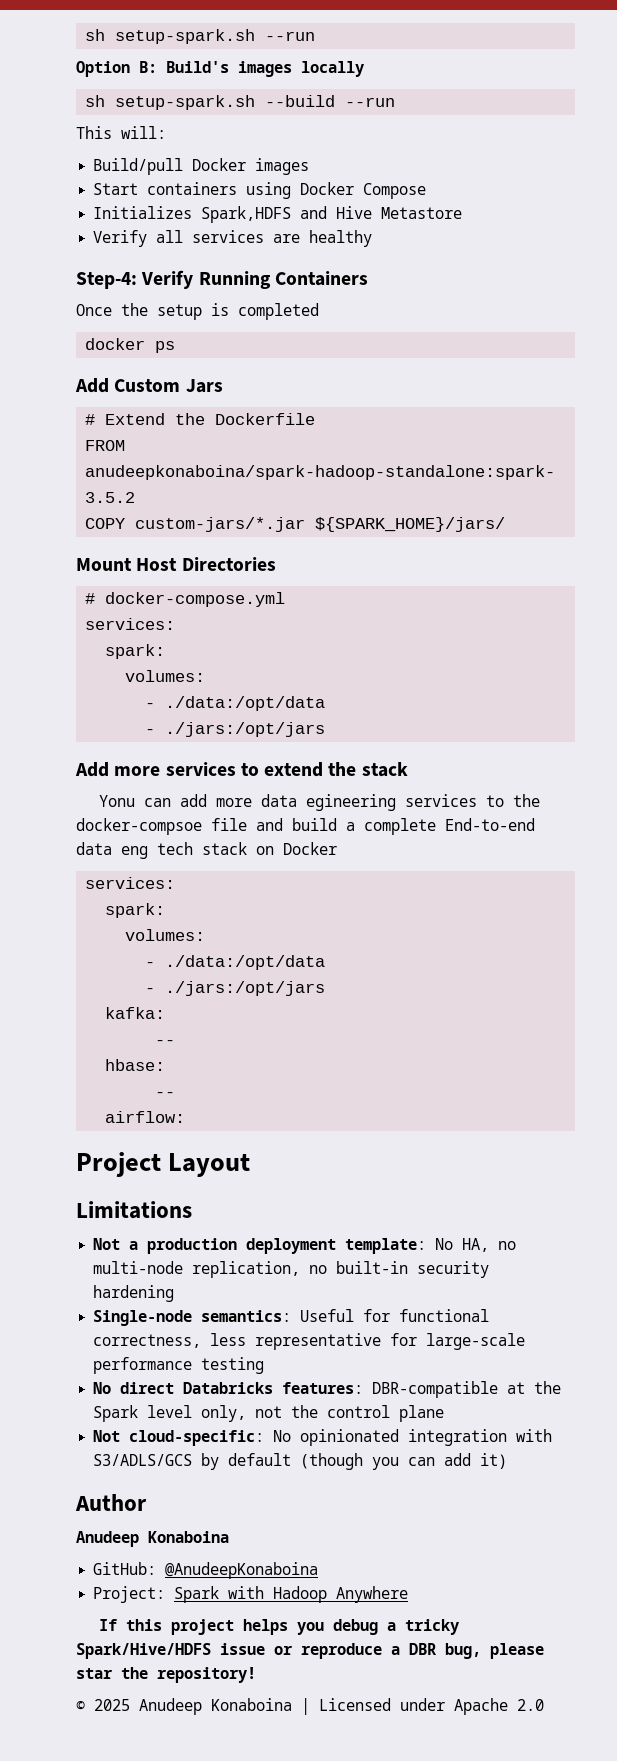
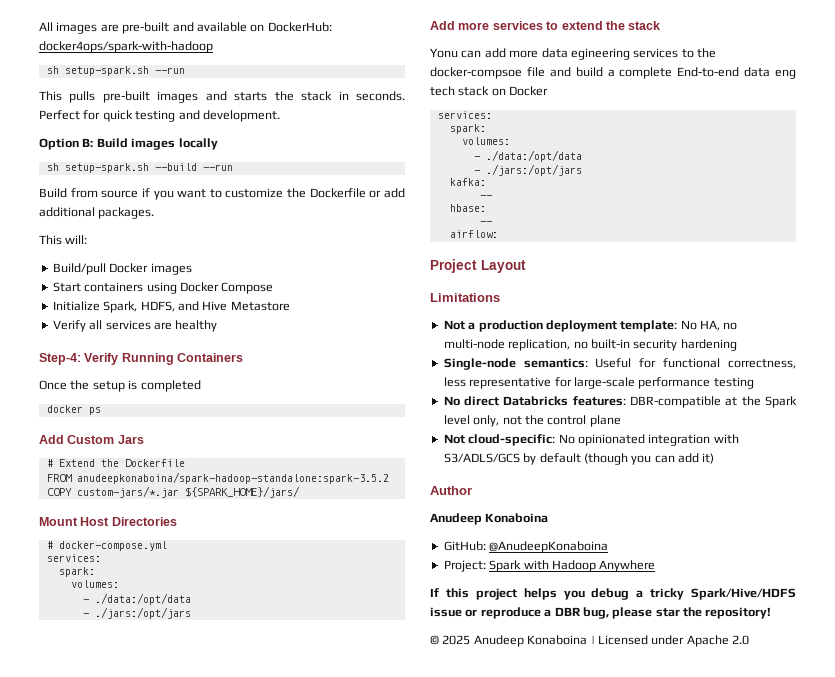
+ All images are pre-built and available on DockerHub: docker4ops/spark-with-hadoop
  sh setup-spark.sh --run
+ This pulls pre-built images and starts the stack in seconds. Perfect for quick testing and development.
- Option B: Build's images locally
+ Option B: Build images locally
+ Build from source if you want to customize the Dockerfile or add additional packages.
- Initializes Spark,HDFS and Hive Metastore
+ Initialize Spark, HDFS, and Hive Metastore

